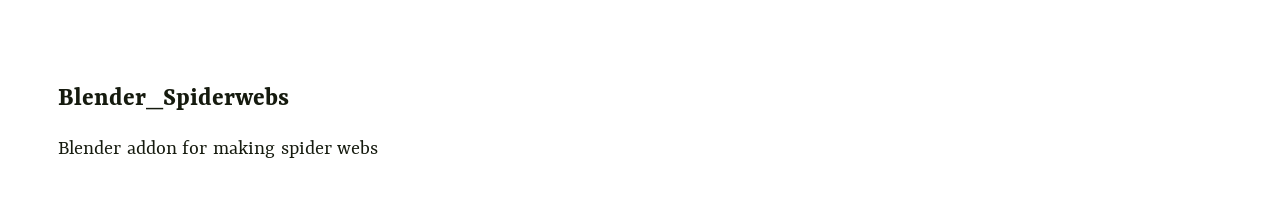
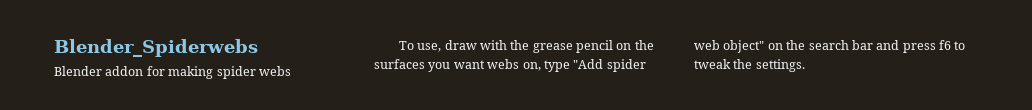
+ To use, draw with the grease pencil on the surfaces you want webs on, type "Add spider web object" on the search bar and press f6 to tweak the settings.

